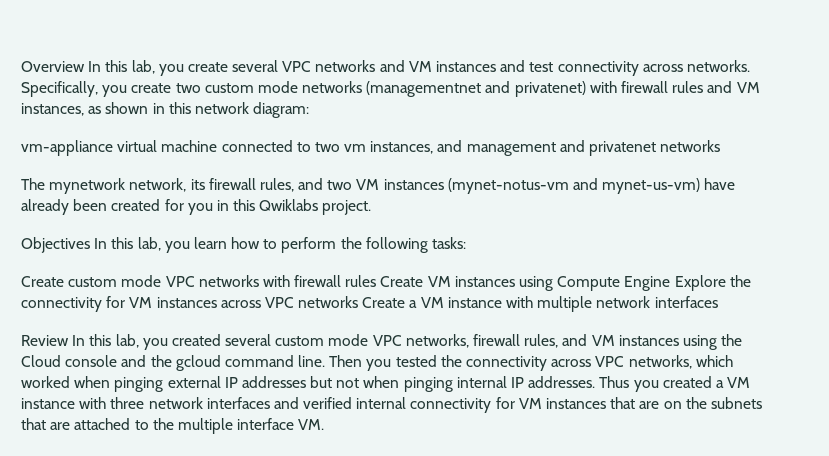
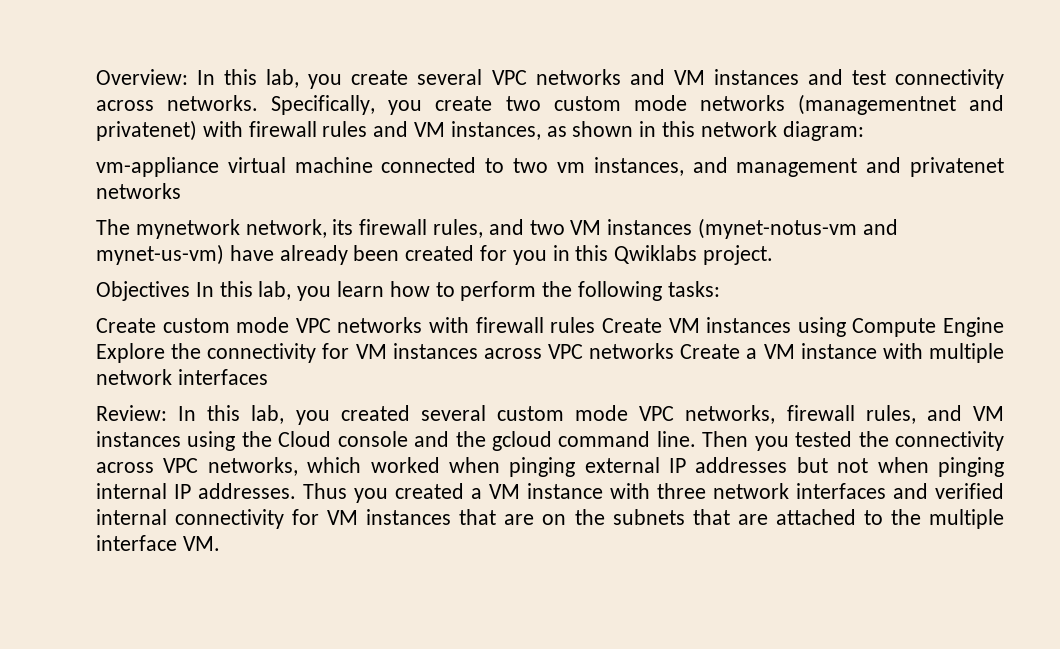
- Overview In this lab, you create several VPC networks and VM instances and test connectivity across networks.
+ Overview: In this lab, you create several VPC networks and VM instances and test connectivity across networks.
- Review In this lab, you created several custom mode VPC networks, firewall rules, and VM instances using the Cloud console and the gcloud command line.
+ Review: In this lab, you created several custom mode VPC networks, firewall rules, and VM instances using the Cloud console and the gcloud command line.

